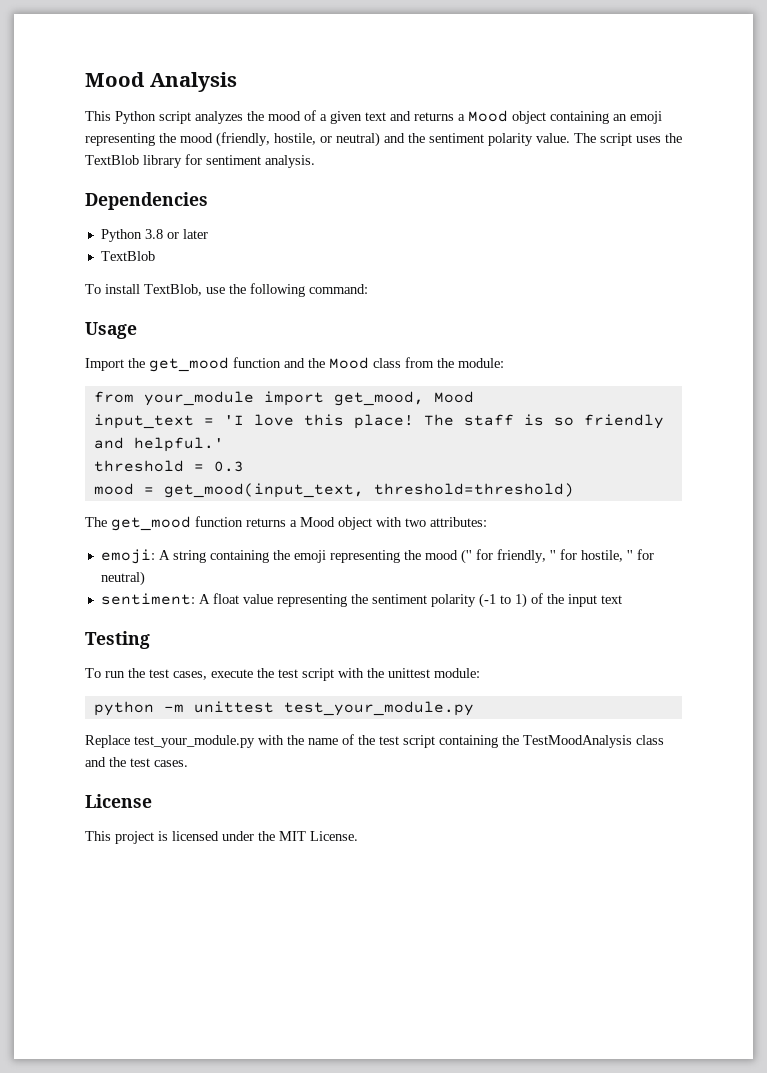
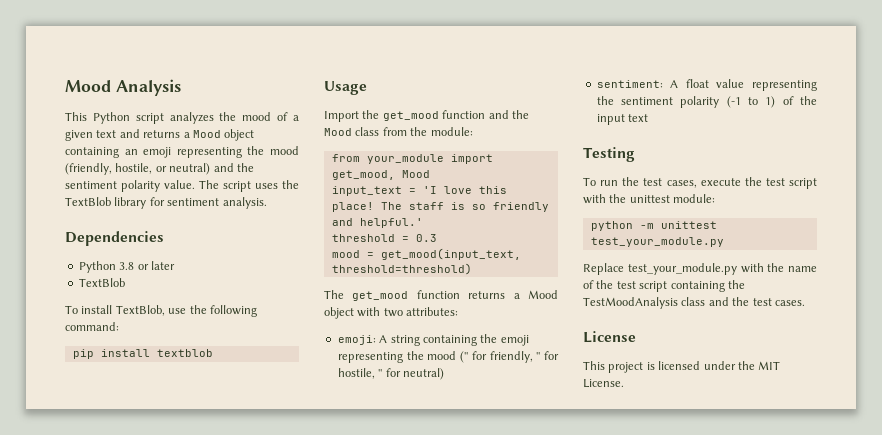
+ pip install textblob

